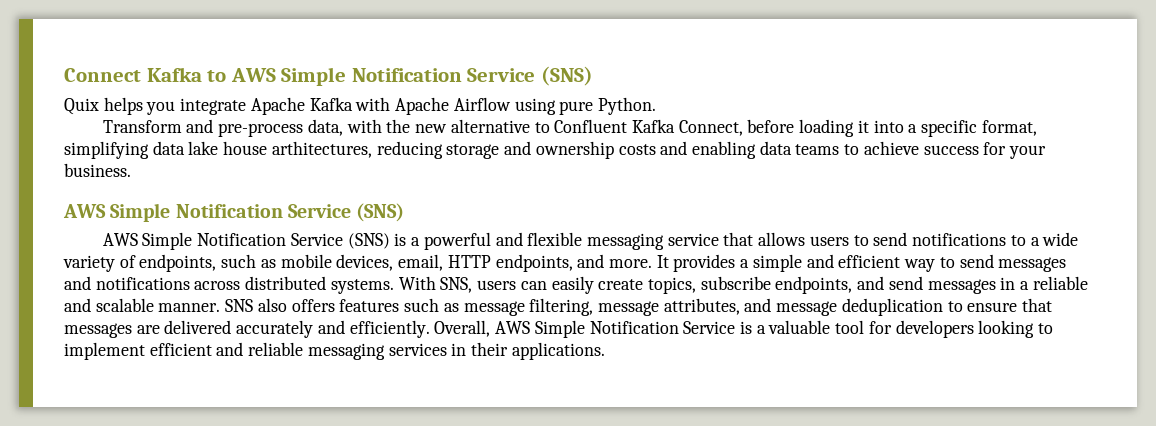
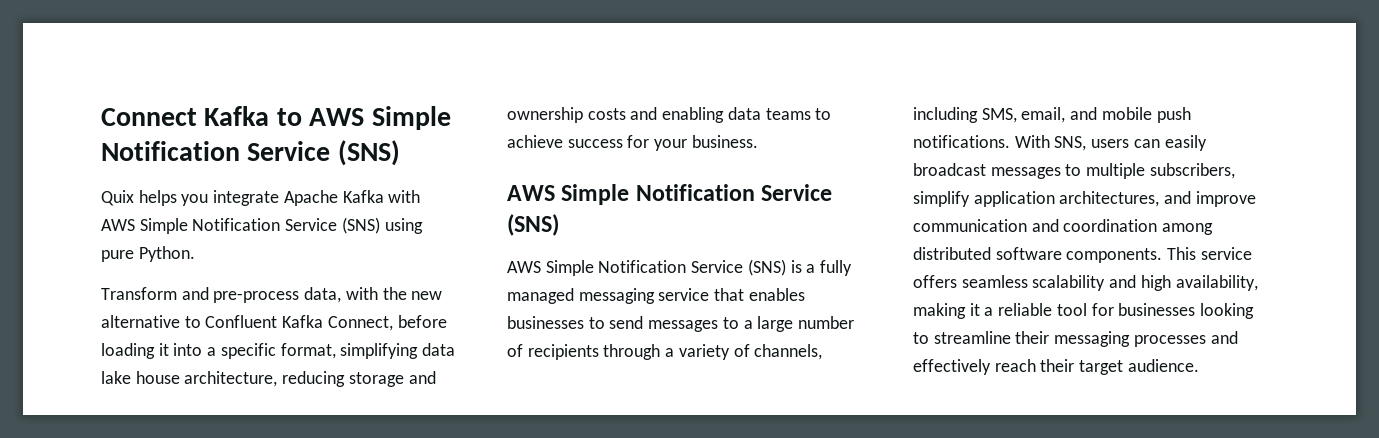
- Quix helps you integrate Apache Kafka with Apache Airflow using pure Python.
+ Quix helps you integrate Apache Kafka with AWS Simple Notification Service (SNS) using pure Python.
- Transform and pre-process data, with the new alternative to Confluent Kafka Connect, before loading it into a specific format, simplifying data lake house arthitectures, reducing storage and ownership costs and enabling data teams to achieve success for your business.
+ Transform and pre-process data, with the new alternative to Confluent Kafka Connect, before loading it into a specific format, simplifying data lake house architecture, reducing storage and ownership costs and enabling data teams to achieve success for your business.
- AWS Simple Notification Service (SNS) is a powerful and flexible messaging service that allows users to send notifications to a wide variety of endpoints, such as mobile devices, email, HTTP endpoints, and more. It provides a simple and efficient way to send messages and notifications across distributed systems.
+ AWS Simple Notification Service (SNS) is a fully managed messaging service that enables businesses to send messages to a large number of recipients through a variety of channels, including SMS, email, and mobile push notifications.
- With SNS, users can easily create topics, subscribe endpoints, and send messages in a reliable and scalable manner. SNS also offers features such as message filtering, message attributes, and message deduplication to ensure that messages are delivered accurately and efficiently. Overall, AWS Simple Notification Service is a valuable tool for developers looking to implement efficient and reliable messaging services in their applications.
+ With SNS, users can easily broadcast messages to multiple subscribers, simplify application architectures, and improve communication and coordination among distributed software components. This service offers seamless scalability and high availability, making it a reliable tool for businesses looking to streamline their messaging processes and effectively reach their target audience.

